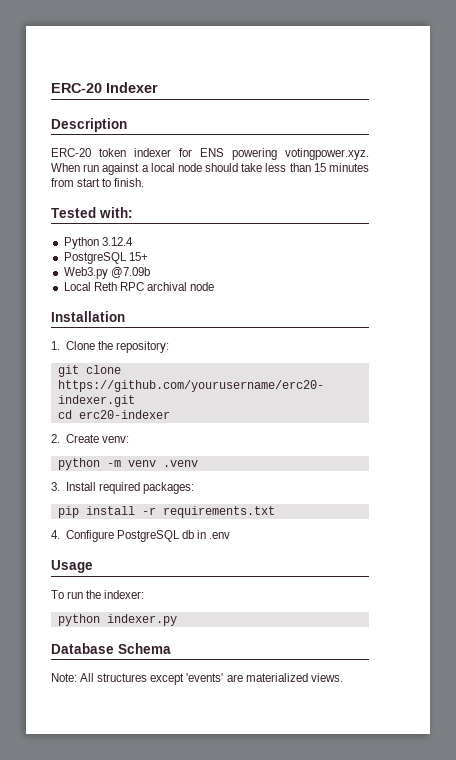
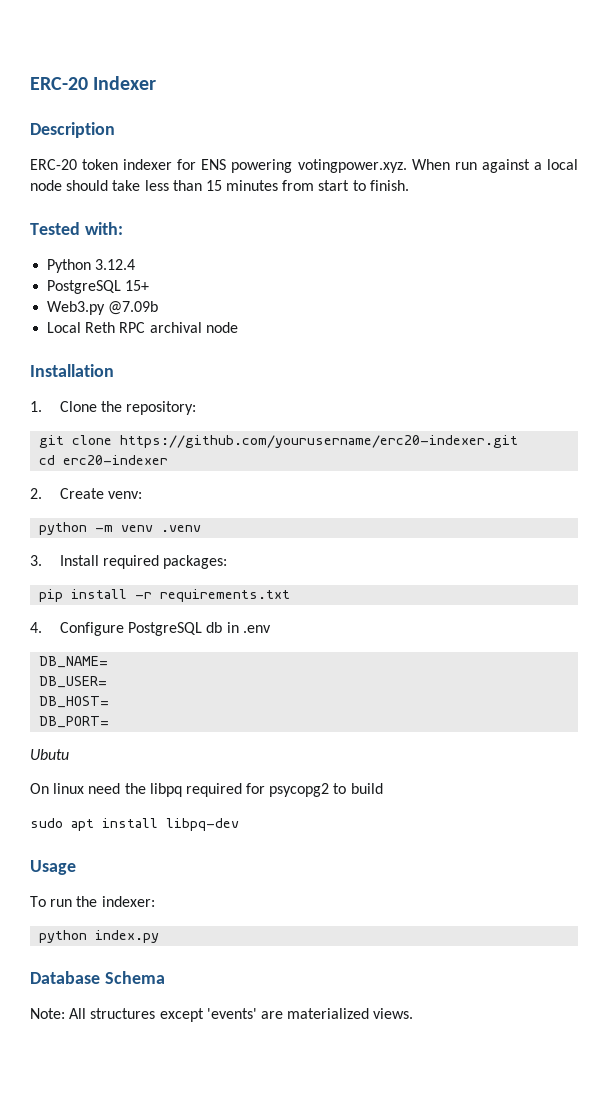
+ DB_NAME=
+ DB_USER=
+ DB_HOST=
+ DB_PORT=
+ Ubutu
+ On linux need the libpq required for psycopg2 to build
+ sudo apt install libpq-dev
- python indexer.py
+ python index.py

